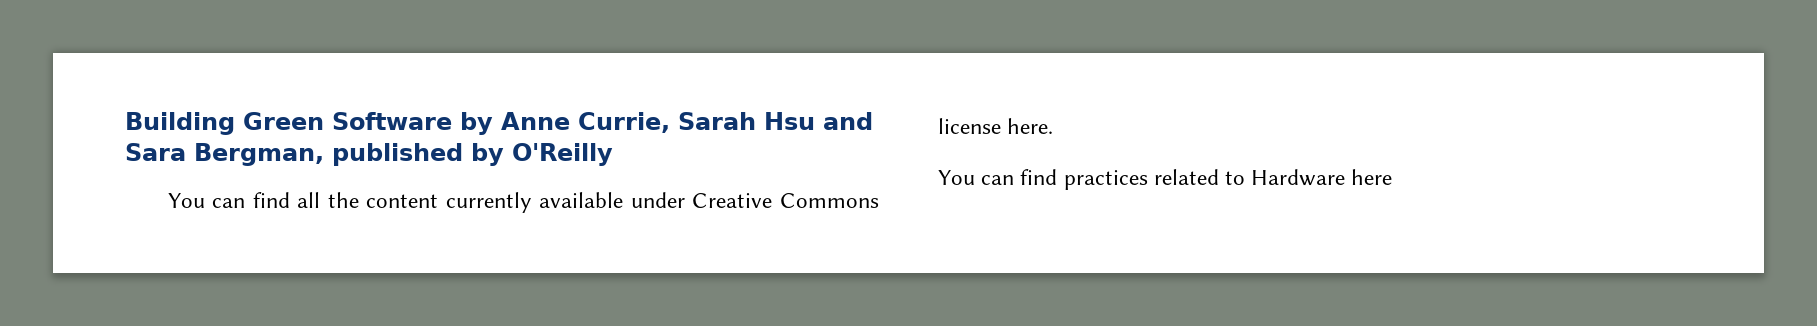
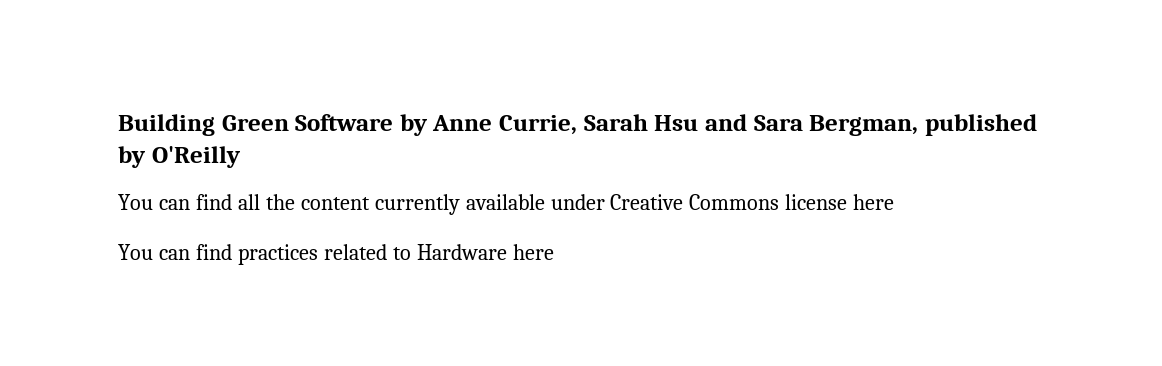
- You can find all the content currently available under Creative Commons license here.
+ You can find all the content currently available under Creative Commons license here

